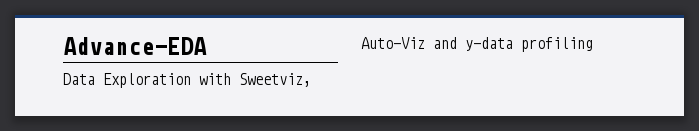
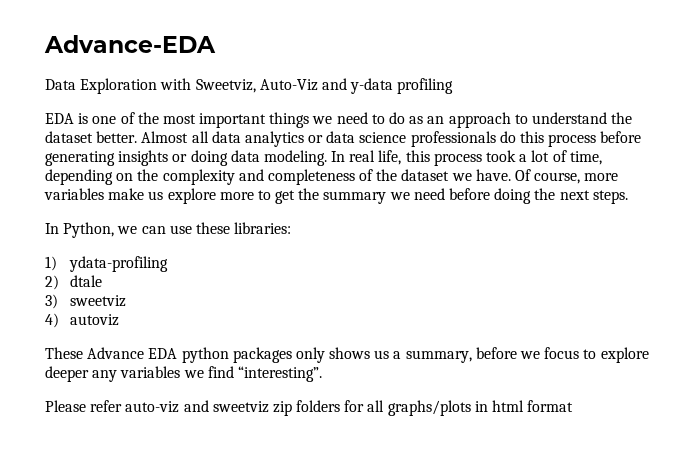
+ EDA is one of the most important things we need to do as an approach to understand the dataset better. Almost all data analytics or data science professionals do this process before generating insights or doing data modeling. In real life, this process took a lot of time, depending on the complexity and completeness of the dataset we have. Of course, more variables make us explore more to get the summary we need before doing the next steps.
+ In Python, we can use these libraries:
+ 1) ydata-profiling
+ 2) dtale
+ 3) sweetviz
+ 4) autoviz
+ These Advance EDA python packages only shows us a summary, before we focus to explore deeper any variables we find “interesting”.
+ Please refer auto-viz and sweetviz zip folders for all graphs/plots in html format

